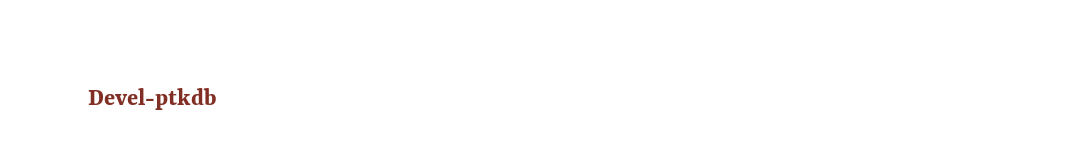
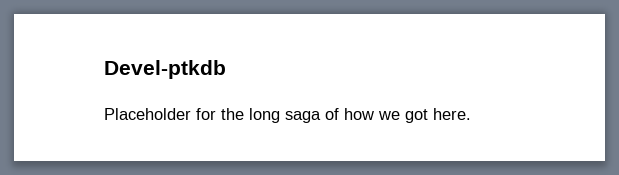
+ Placeholder for the long saga of how we got here.

